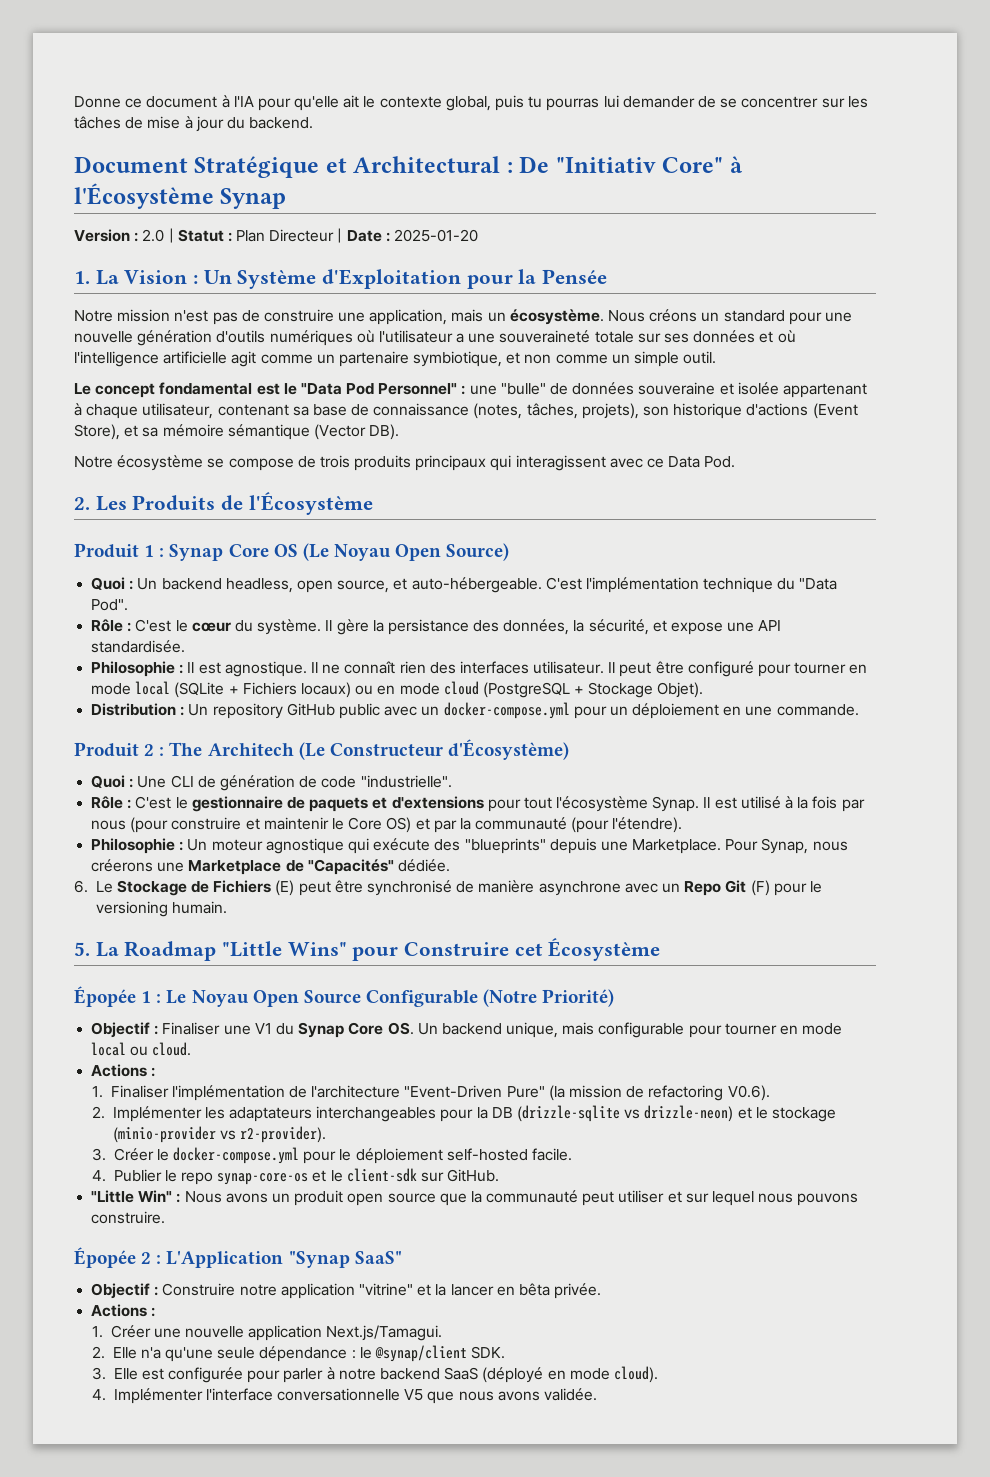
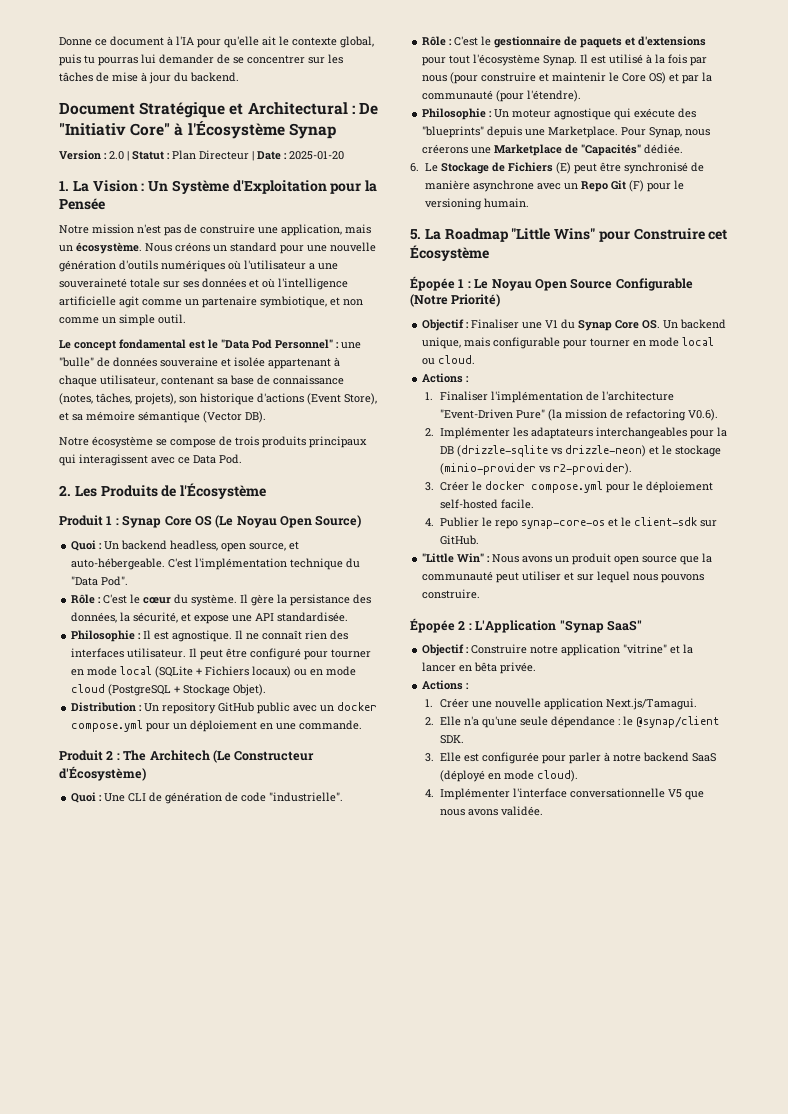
- Distribution : Un repository GitHub public avec un docker-compose.yml pour un déploiement en une commande.
+ Distribution : Un repository GitHub public avec un docker compose.yml pour un déploiement en une commande.
- 3. Créer le docker-compose.yml pour le déploiement self-hosted facile.
+ 3. Créer le docker compose.yml pour le déploiement self-hosted facile.

